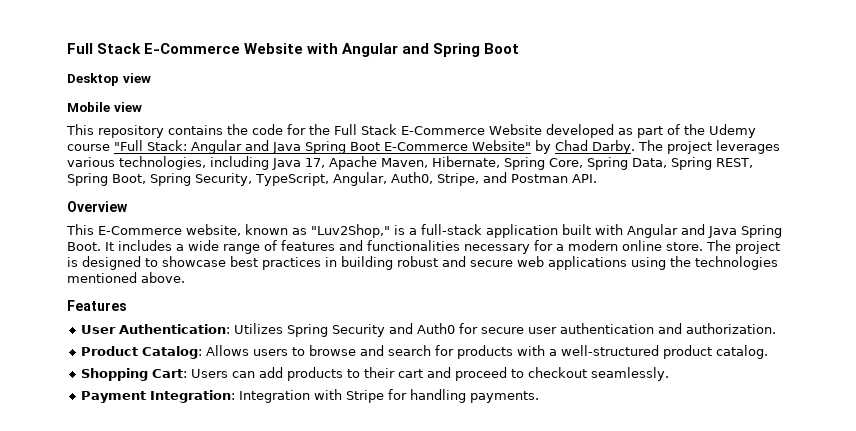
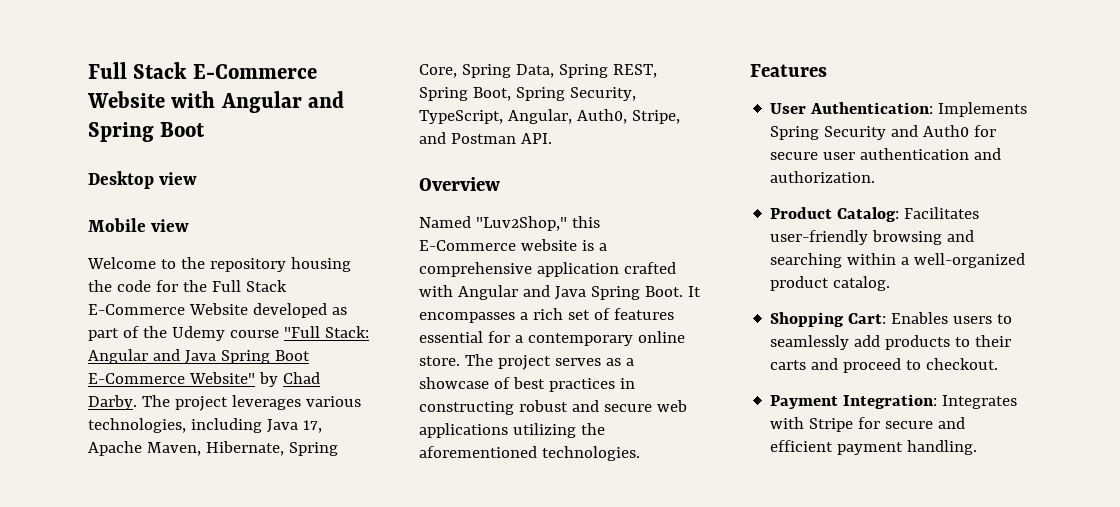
- This repository contains the code for the Full Stack E-Commerce Website developed as part of the Udemy course "Full Stack: Angular and Java Spring Boot E-Commerce Website" by Chad Darby.
+ Welcome to the repository housing the code for the Full Stack E-Commerce Website developed as part of the Udemy course "Full Stack: Angular and Java Spring Boot E-Commerce Website" by Chad Darby.
- This E-Commerce website, known as "Luv2Shop," is a full-stack application built with Angular and Java Spring Boot.
+ Named "Luv2Shop," this E-Commerce website is a comprehensive application crafted with Angular and Java Spring Boot.
- It includes a wide range of features and functionalities necessary for a modern online store.
+ It encompasses a rich set of features essential for a contemporary online store.
- The project is designed to showcase best practices in building robust and secure web applications using the technologies mentioned above.
+ The project serves as a showcase of best practices in constructing robust and secure web applications utilizing the aforementioned technologies.
- User Authentication: Utilizes Spring Security and Auth0 for secure user authentication and authorization.
+ User Authentication: Implements Spring Security and Auth0 for secure user authentication and authorization.
- Product Catalog: Allows users to browse and search for products with a well-structured product catalog.
+ Product Catalog: Facilitates user-friendly browsing and searching within a well-organized product catalog.
- Shopping Cart: Users can add products to their cart and proceed to checkout seamlessly.
+ Shopping Cart: Enables users to seamlessly add products to their carts and proceed to checkout.
- Payment Integration: Integration with Stripe for handling payments.
+ Payment Integration: Integrates with Stripe for secure and efficient payment handling.

